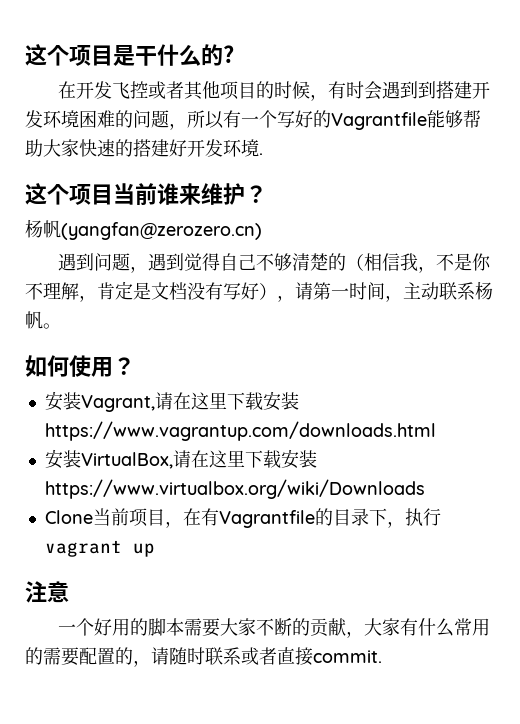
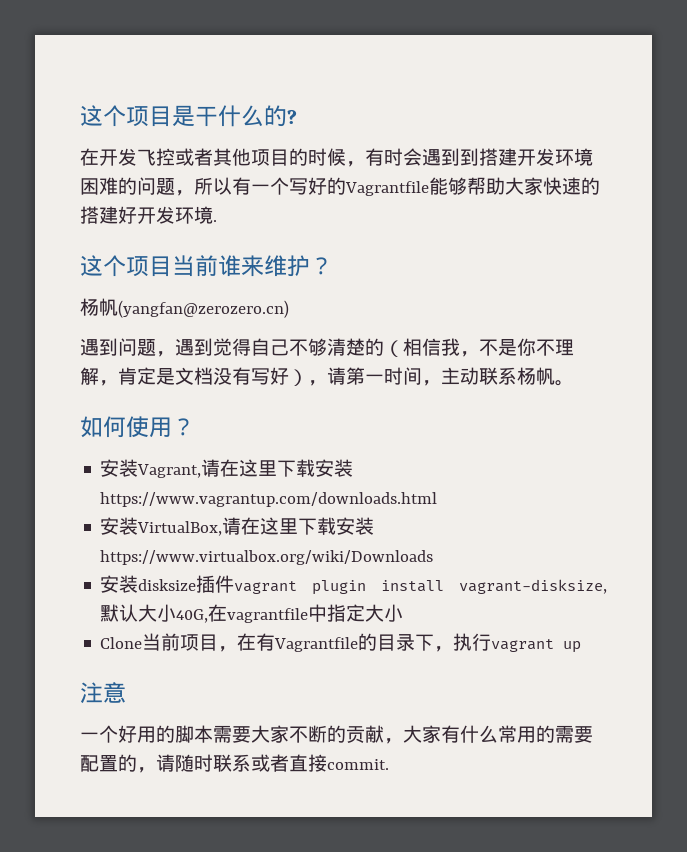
+ 安装disksize插件vagrant plugin install vagrant-disksize,默认大小40G,在vagrantfile中指定大小

